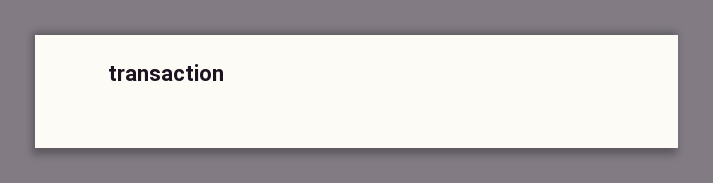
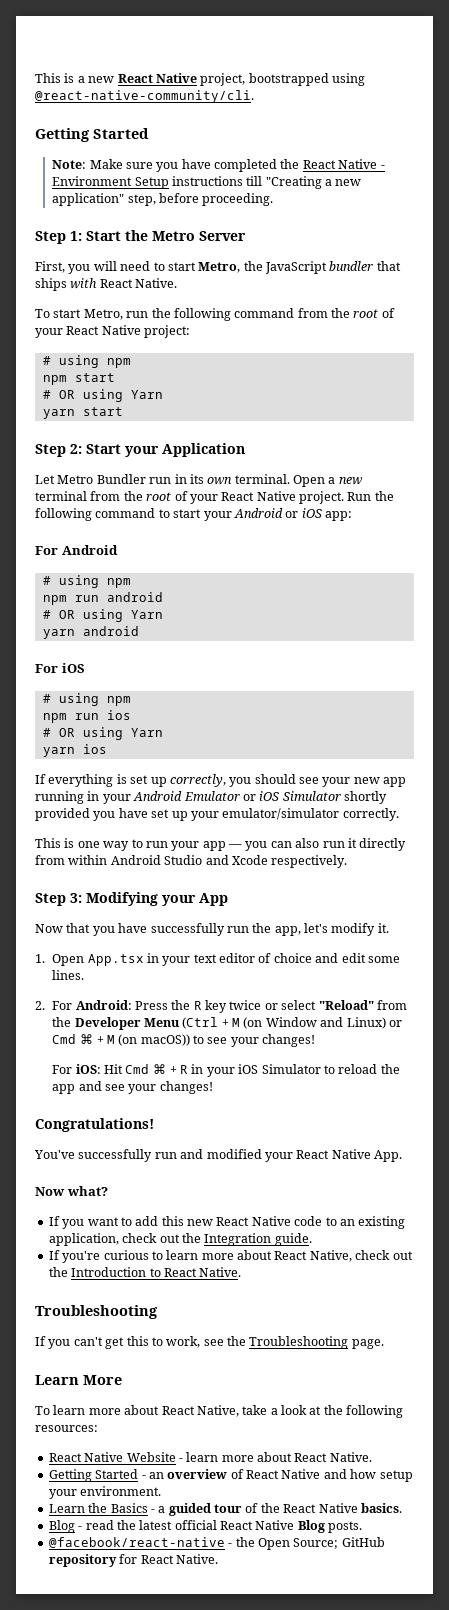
- transaction
+ This is a new React Native project, bootstrapped using @react-native-community/cli.
+ Getting Started
+ Note: Make sure you have completed the React Native - Environment Setup instructions till "Creating a new application" step, before proceeding.
+ Step 1: Start the Metro Server
+ First, you will need to start Metro, the JavaScript bundler that ships with React Native.
+ To start Metro, run the following command from the root of your React Native project:
+ # using npm
+ npm start
+ # OR using Yarn
+ yarn start
+ Step 2: Start your Application
+ Let Metro Bundler run in its own terminal. Open a new terminal from the root of your React Native project. Run the following command to start your Android or iOS app:
+ For Android
+ # using npm
+ npm run android
+ # OR using Yarn
+ yarn android
+ For iOS
+ # using npm
+ npm run ios
+ # OR using Yarn
+ yarn ios
+ If everything is set up correctly, you should see your new app running in your Android Emulator or iOS Simulator shortly provided you have set up your emulator/simulator correctly.
+ This is one way to run your app — you can also run it directly from within Android Studio and Xcode respectively.
+ Step 3: Modifying your App
+ Now that you have successfully run the app, let's modify it.
+ 1. Open App.tsx in your text editor of choice and edit some lines.
+ 2. For Android: Press the R key twice or select "Reload" from the Developer Menu (Ctrl + M (on Window and Linux) or Cmd ⌘ + M (on macOS)) to see your changes!
+ For iOS: Hit Cmd ⌘ + R in your iOS Simulator to reload the app and see your changes!
+ Congratulations!
+ You've successfully run and modified your React Native App.
+ Now what?
+ If you want to add this new React Native code to an existing application, check out the Integration guide.
+ If you're curious to learn more about React Native, check out the Introduction to React Native.
+ Troubleshooting
+ If you can't get this to work, see the Troubleshooting page.
+ Learn More
+ To learn more about React Native, take a look at the following resources:
+ React Native Website - learn more about React Native.
+ Getting Started - an overview of React Native and how setup your environment.
+ Learn the Basics - a guided tour of the React Native basics.
+ Blog - read the latest official React Native Blog posts.
+ @facebook/react-native - the Open Source; GitHub repository for React Native.

